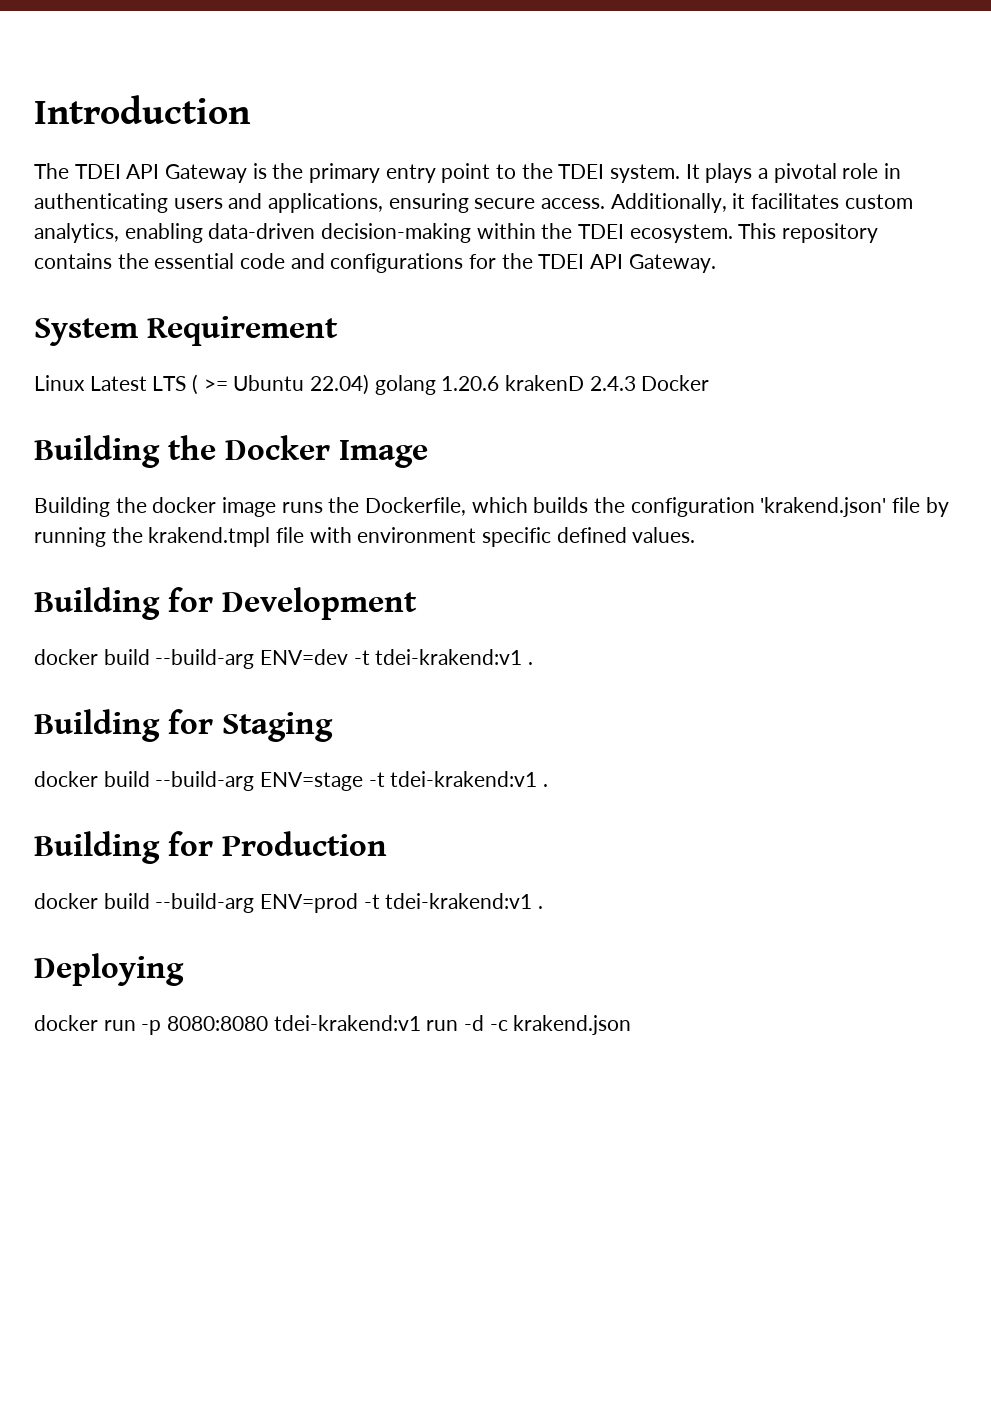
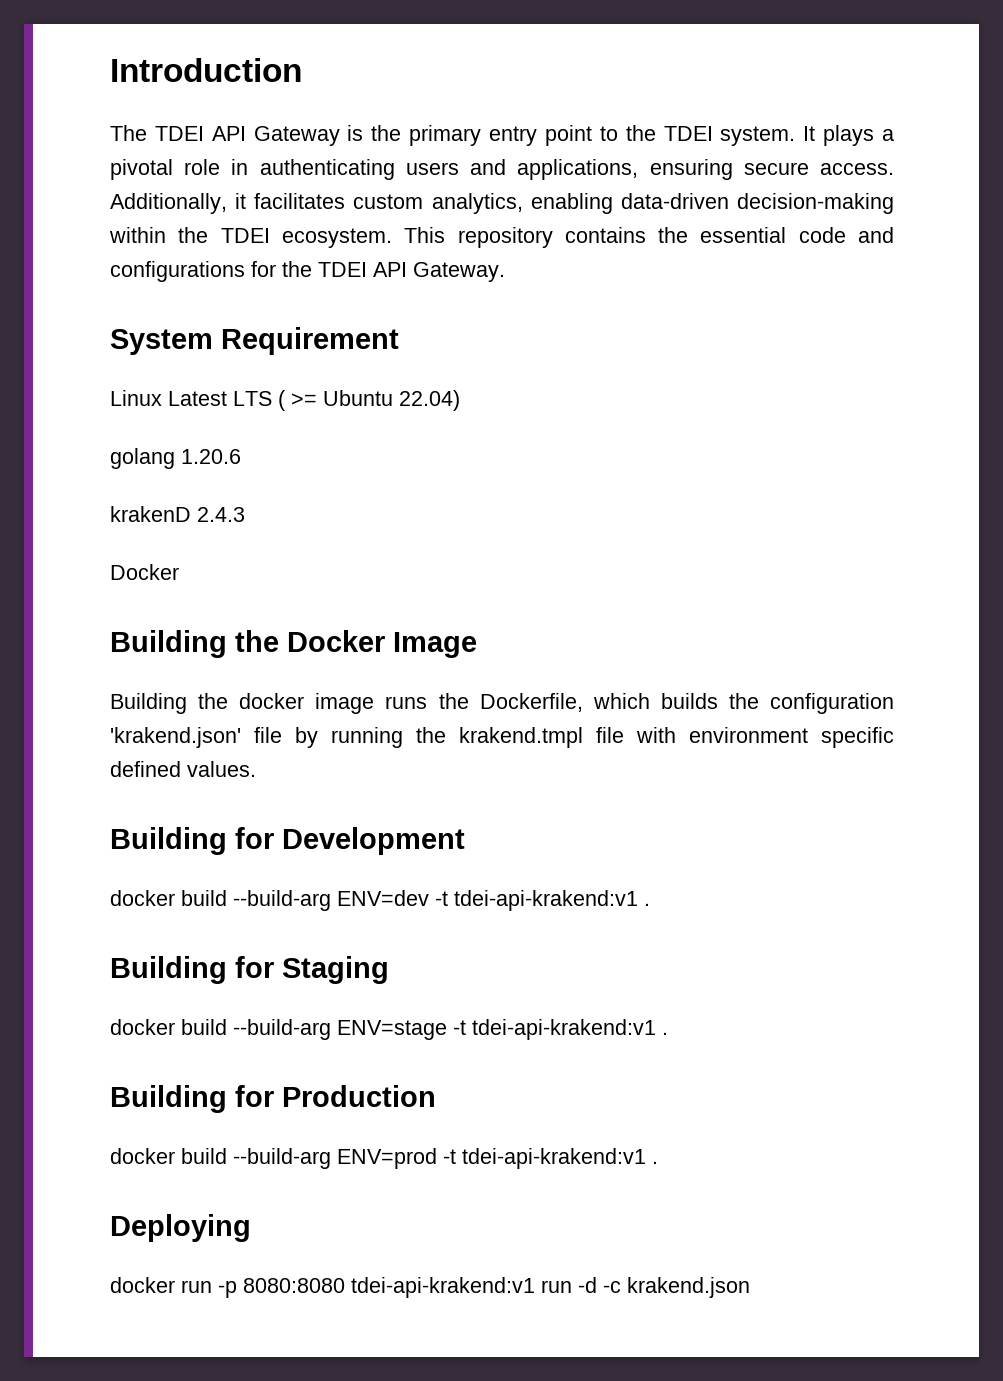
- Linux Latest LTS ( >= Ubuntu 22.04) golang 1.20.6 krakenD 2.4.3 Docker
+ Linux Latest LTS ( >= Ubuntu 22.04)
+ golang 1.20.6
+ krakenD 2.4.3
+ Docker
- docker build --build-arg ENV=dev -t tdei-krakend:v1 .
+ docker build --build-arg ENV=dev -t tdei-api-krakend:v1 .
- docker build --build-arg ENV=stage -t tdei-krakend:v1 .
+ docker build --build-arg ENV=stage -t tdei-api-krakend:v1 .
- docker build --build-arg ENV=prod -t tdei-krakend:v1 .
+ docker build --build-arg ENV=prod -t tdei-api-krakend:v1 .
- docker run -p 8080:8080 tdei-krakend:v1 run -d -c krakend.json
+ docker run -p 8080:8080 tdei-api-krakend:v1 run -d -c krakend.json

